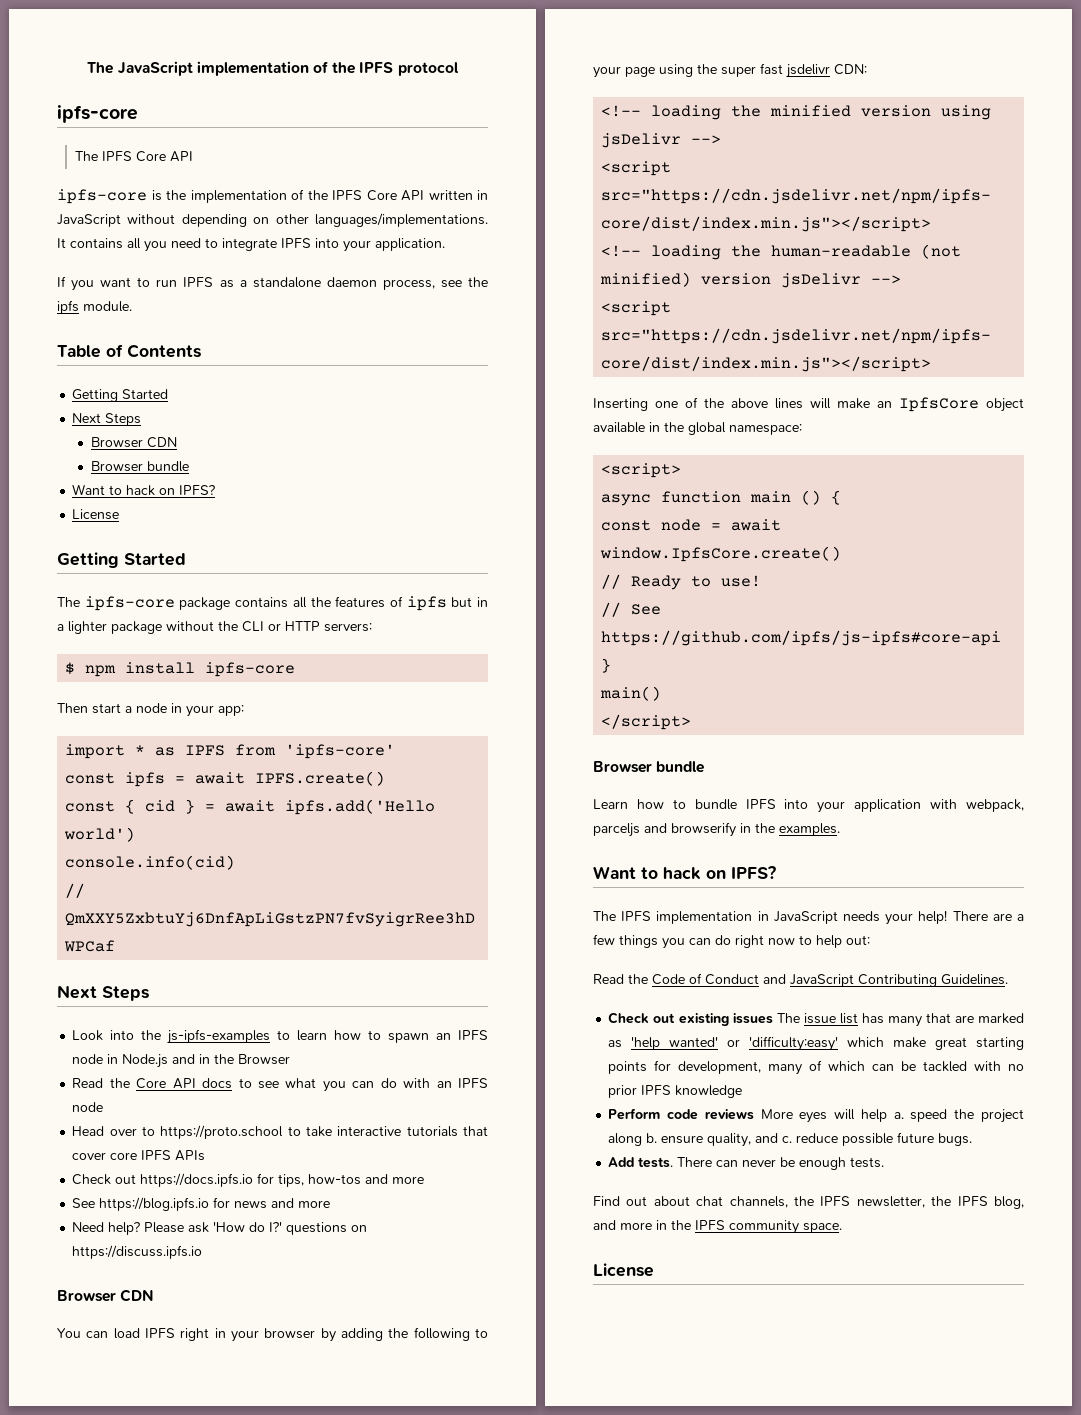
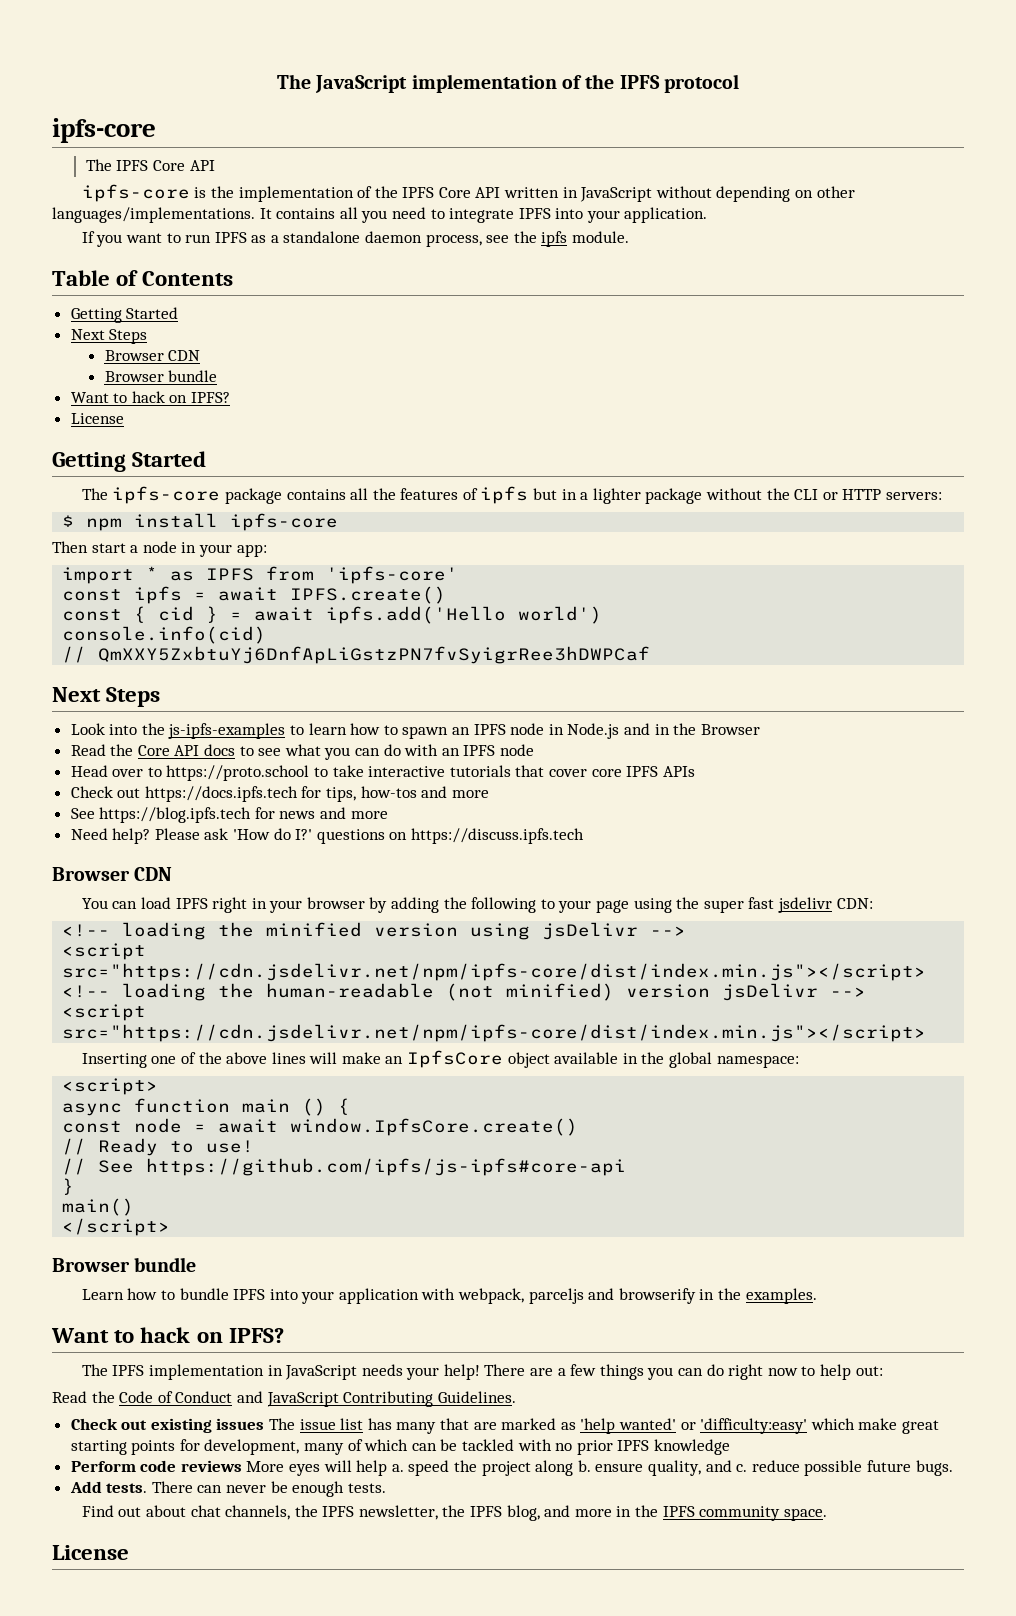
- Check out https://docs.ipfs.io for tips, how-tos and more
+ Check out https://docs.ipfs.tech for tips, how-tos and more
- See https://blog.ipfs.io for news and more
+ See https://blog.ipfs.tech for news and more
- Please ask 'How do I?' questions on https://discuss.ipfs.io
+ Please ask 'How do I?' questions on https://discuss.ipfs.tech

